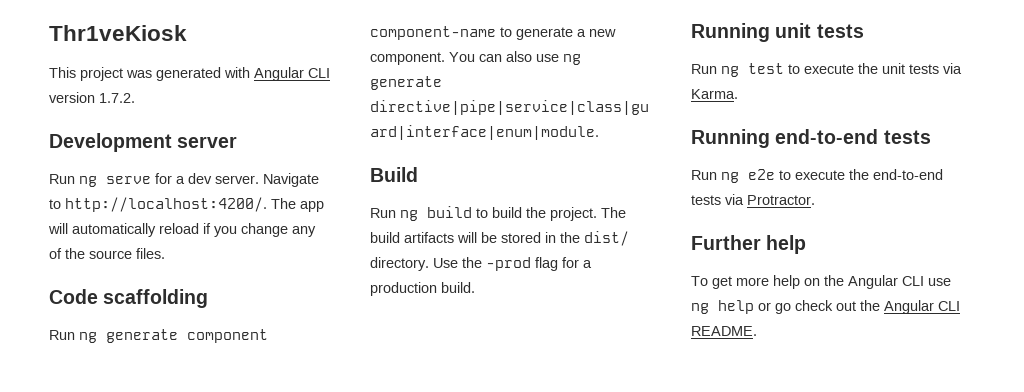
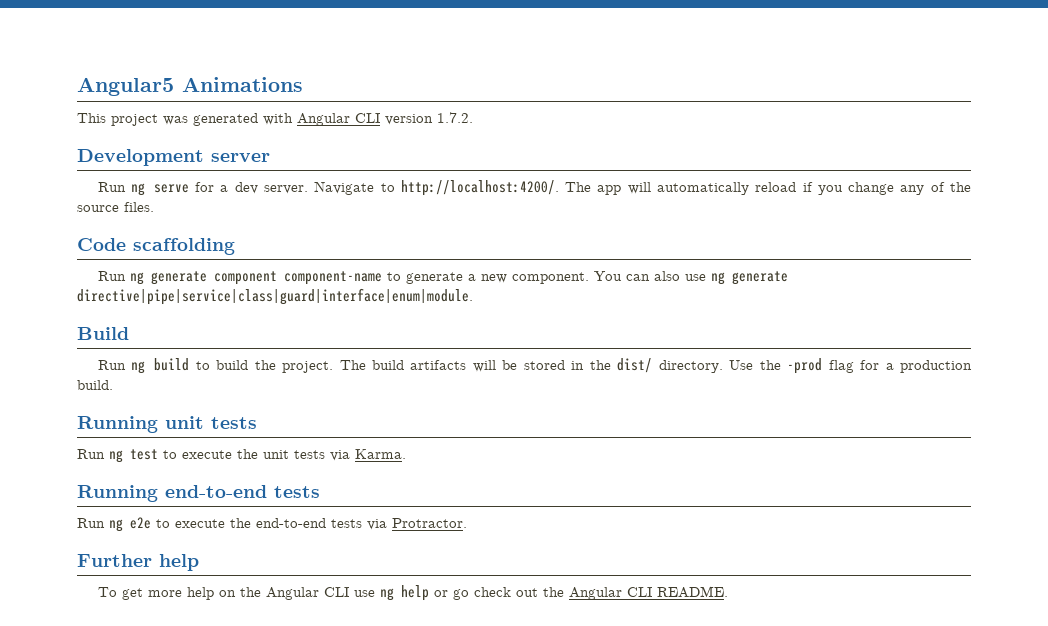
- Thr1veKiosk
+ Angular5 Animations

